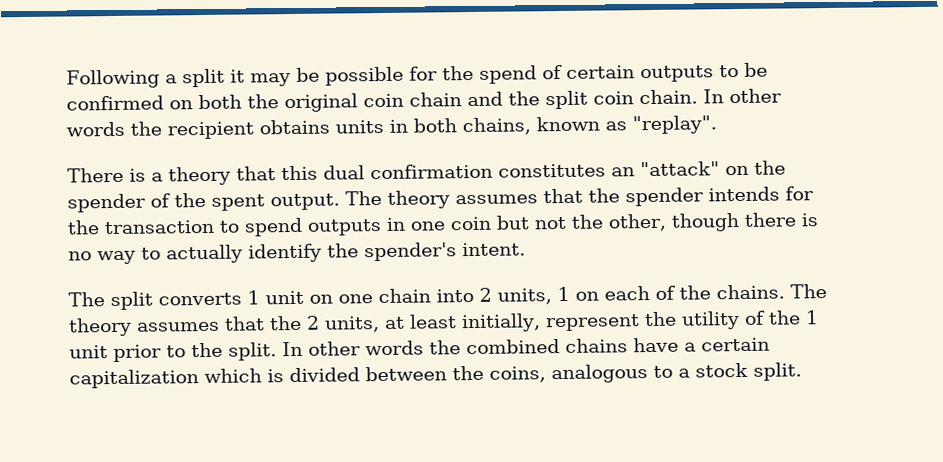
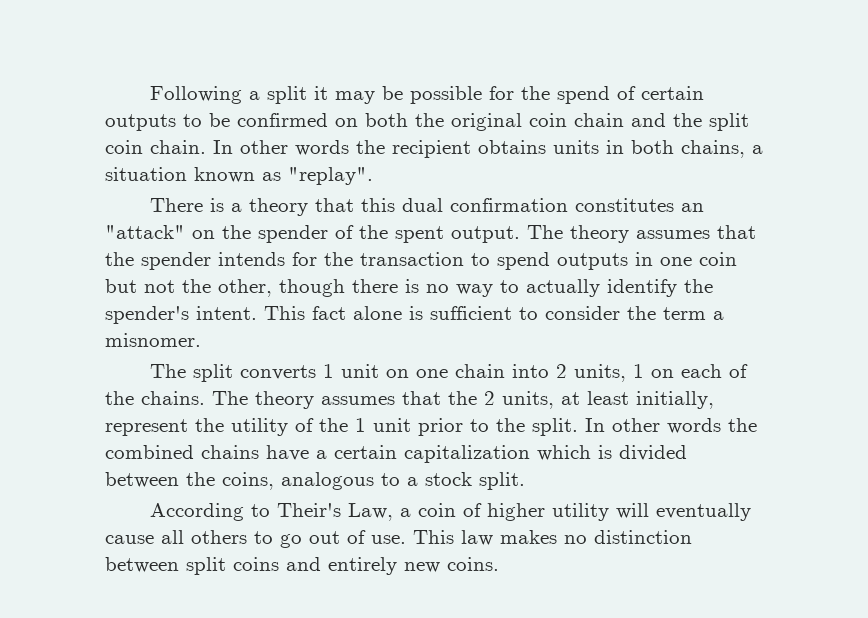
- In other words the recipient obtains units in both chains, known as "replay".
+ In other words the recipient obtains units in both chains, a situation known as "replay".
+ This fact alone is sufficient to consider the term a misnomer.
+ According to Their's Law, a coin of higher utility will eventually cause all others to go out of use. This law makes no distinction between split coins and entirely new coins.

